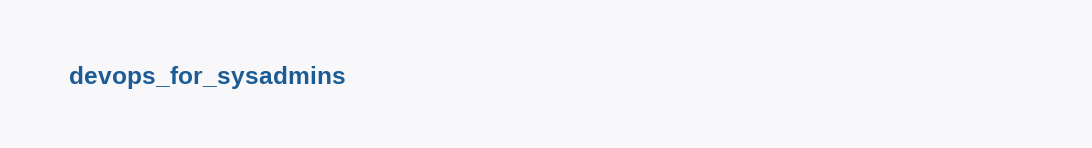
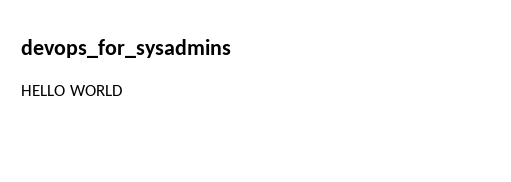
+ HELLO WORLD

